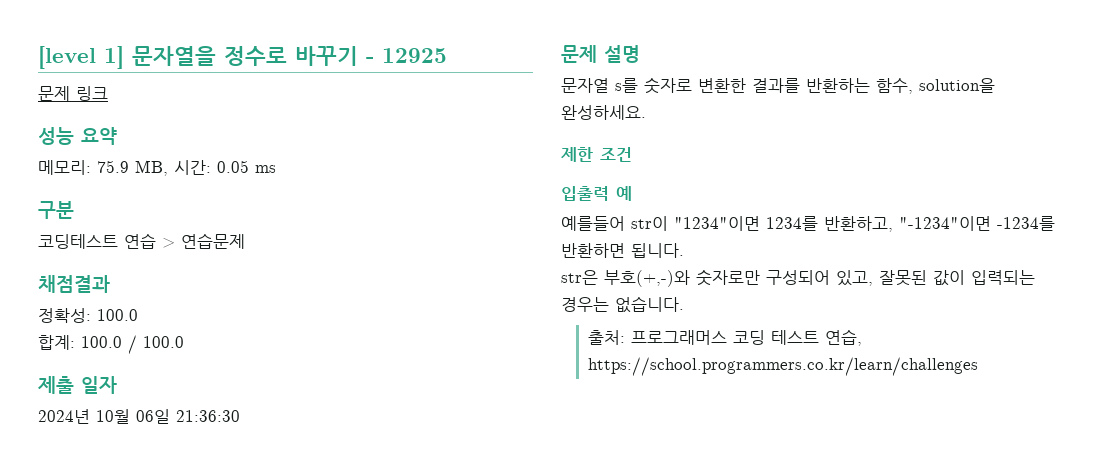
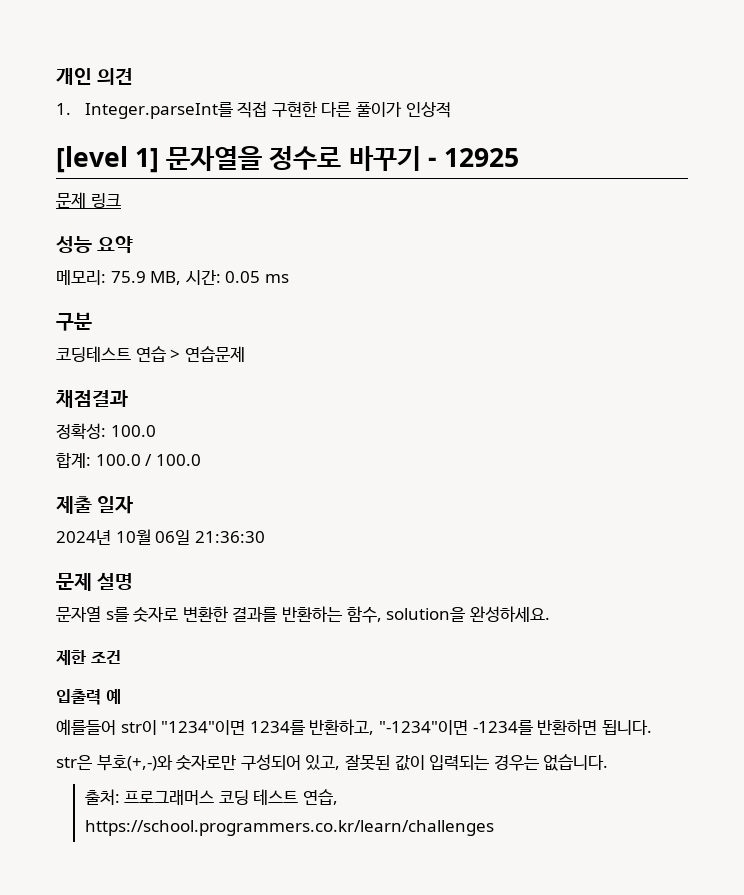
+ 개인 의견
+ 1. Integer.parseInt를 직접 구현한 다른 풀이가 인상적

